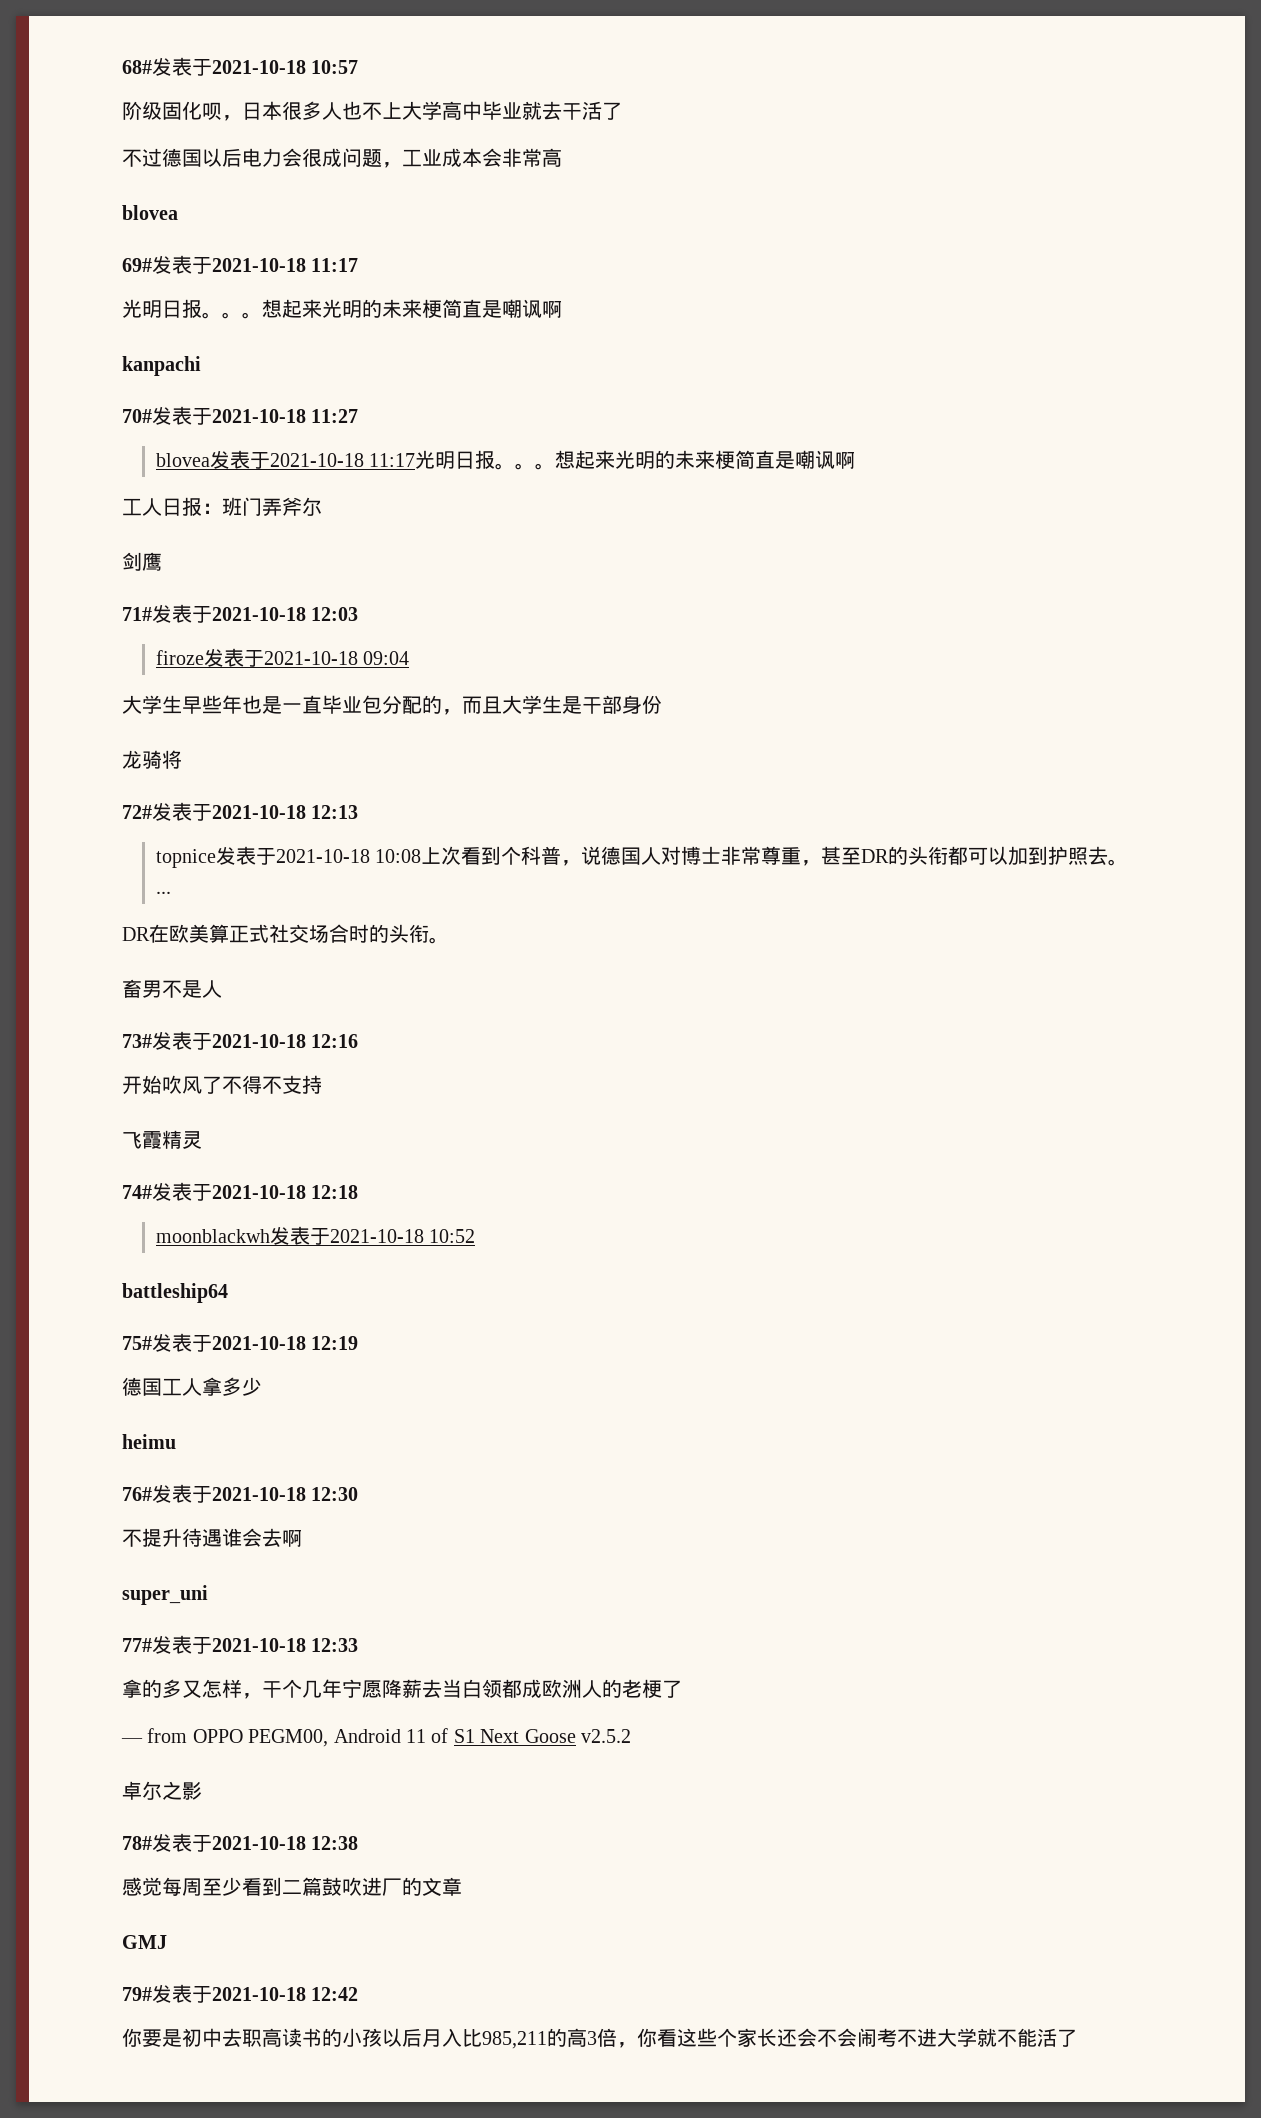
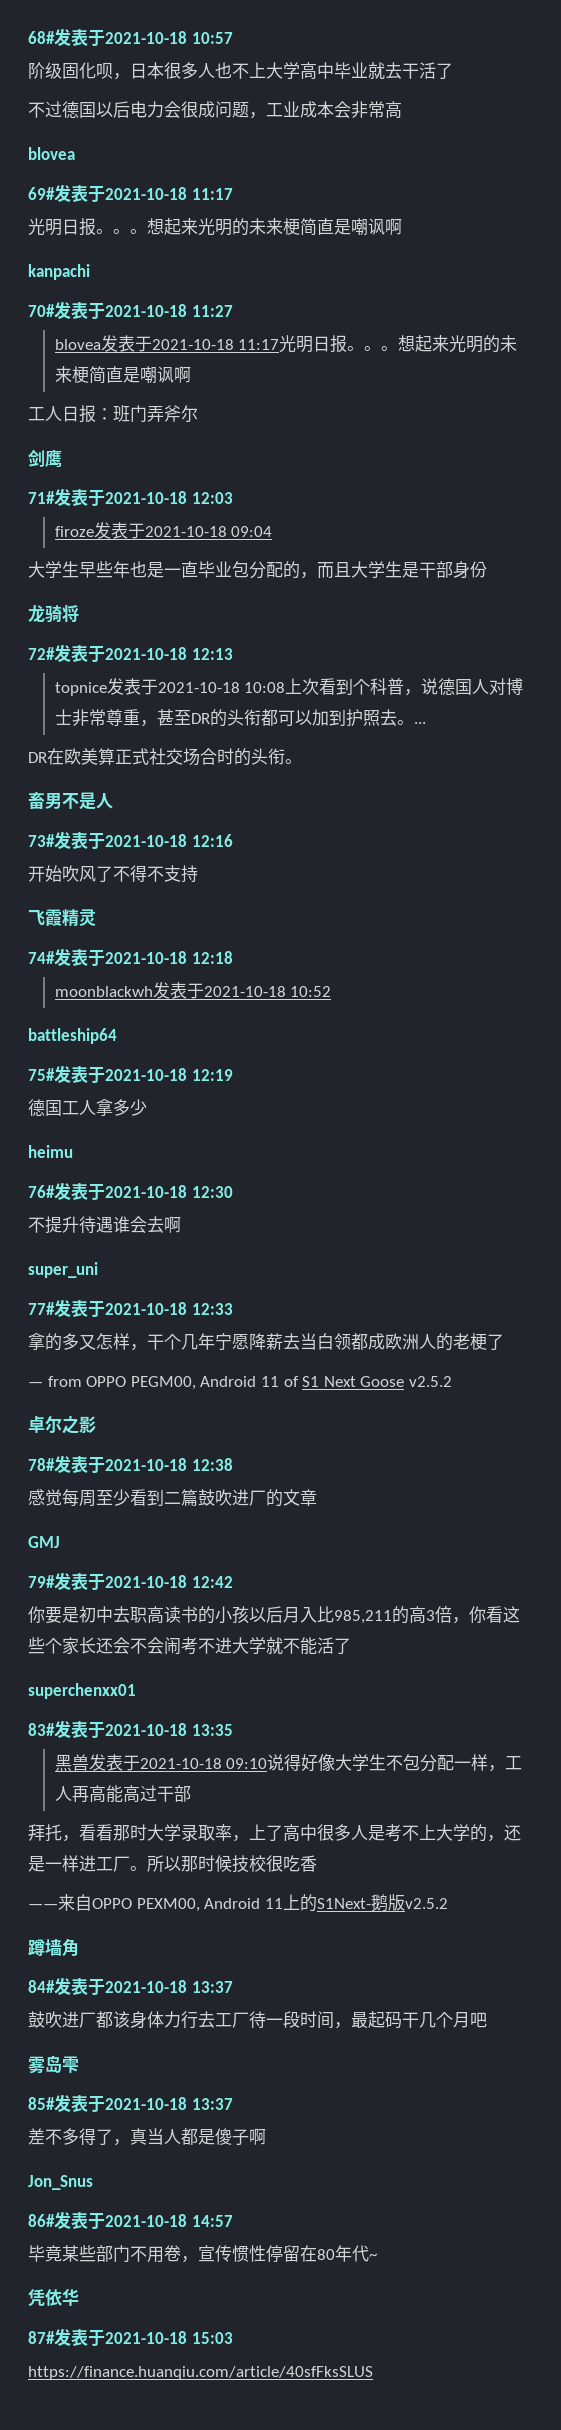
+ superchenxx01
+ 83#发表于2021-10-18 13:35
+ 黑兽发表于2021-10-18 09:10说得好像大学生不包分配一样，工人再高能高过干部
+ 拜托，看看那时大学录取率，上了高中很多人是考不上大学的，还是一样进工厂。所以那时候技校很吃香
+ ——来自OPPO PEXM00, Android 11上的S1Next-鹅版v2.5.2
+ 蹲墙角
+ 84#发表于2021-10-18 13:37
+ 鼓吹进厂都该身体力行去工厂待一段时间，最起码干几个月吧
+ 雾岛雫
+ 85#发表于2021-10-18 13:37
+ 差不多得了，真当人都是傻子啊
+ Jon_Snus
+ 86#发表于2021-10-18 14:57
+ 毕竟某些部门不用卷，宣传惯性停留在80年代~
+ 凭依华
+ 87#发表于2021-10-18 15:03
+ https://finance.huanqiu.com/article/40sfFksSLUS

